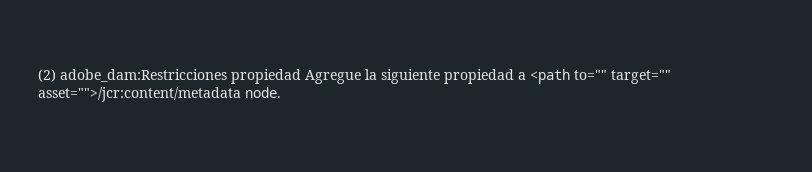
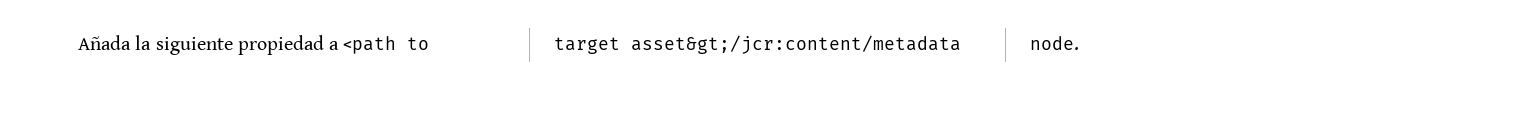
- (2) adobe_dam:Restricciones propiedad Agregue la siguiente propiedad a <path to="" target="" asset="">/jcr:content/metadata node.
+ Añada la siguiente propiedad a <path to target asset&gt;/jcr:content/metadata node.

